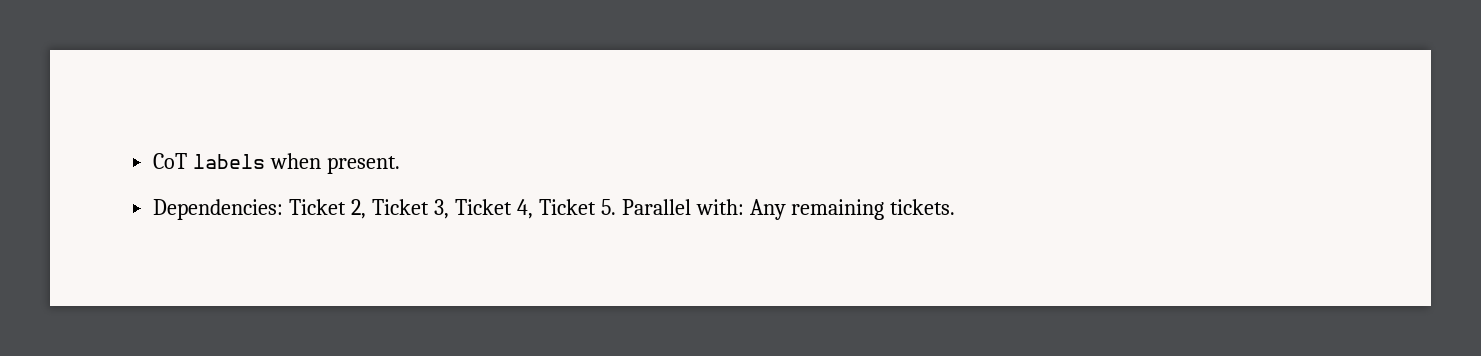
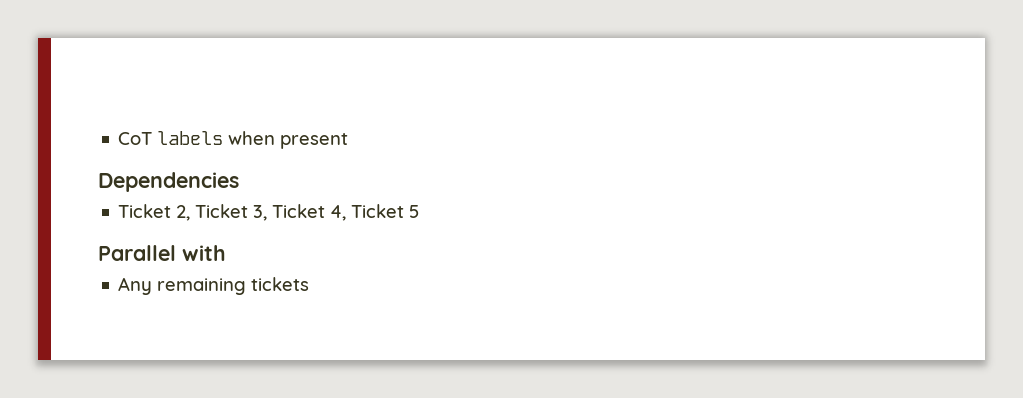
- CoT labels when present.
- Dependencies: Ticket 2, Ticket 3, Ticket 4, Ticket 5. Parallel with: Any remaining tickets.
+ CoT labels when present
+ Dependencies
+ Ticket 2, Ticket 3, Ticket 4, Ticket 5
+ Parallel with
+ Any remaining tickets

